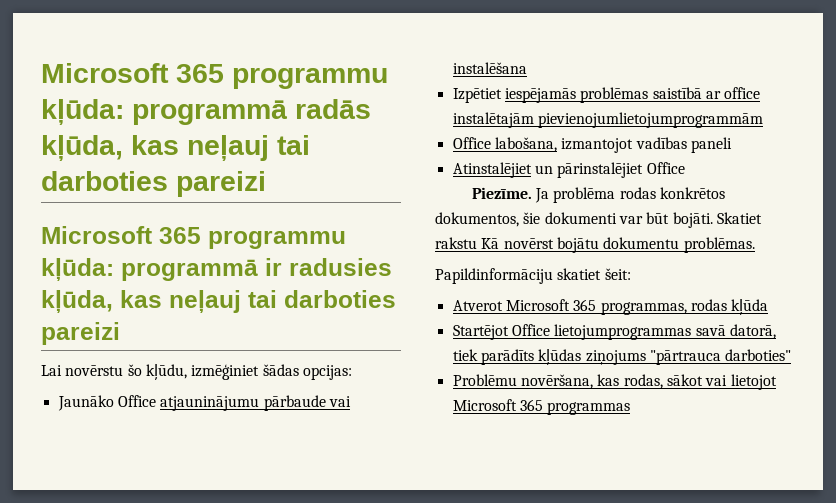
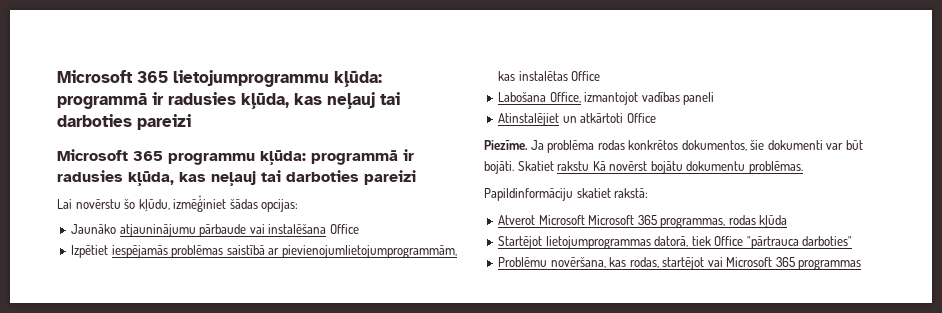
- Microsoft 365 programmu kļūda: programmā radās kļūda, kas neļauj tai darboties pareizi
+ Microsoft 365 lietojumprogrammu kļūda: programmā ir radusies kļūda, kas neļauj tai darboties pareizi
- Jaunāko Office atjauninājumu pārbaude vai instalēšana
+ Jaunāko atjauninājumu pārbaude vai instalēšana Office
- Izpētiet iespējamās problēmas saistībā ar office instalētajām pievienojumlietojumprogrammām
- Office labošana, izmantojot vadības paneli
+ Izpētiet iespējamās problēmas saistībā ar pievienojumlietojumprogrammām, kas instalētas Office
+ Labošana Office, izmantojot vadības paneli
- Atinstalējiet un pārinstalējiet Office
+ Atinstalējiet un atkārtoti Office
- Papildinformāciju skatiet šeit:
+ Papildinformāciju skatiet rakstā:
- Atverot Microsoft 365 programmas, rodas kļūda
+ Atverot Microsoft Microsoft 365 programmas, rodas kļūda
- Startējot Office lietojumprogrammas savā datorā, tiek parādīts kļūdas ziņojums "pārtrauca darboties"
+ Startējot lietojumprogrammas datorā, tiek Office "pārtrauca darboties"
- Problēmu novēršana, kas rodas, sākot vai lietojot Microsoft 365 programmas
+ Problēmu novēršana, kas rodas, startējot vai Microsoft 365 programmas

